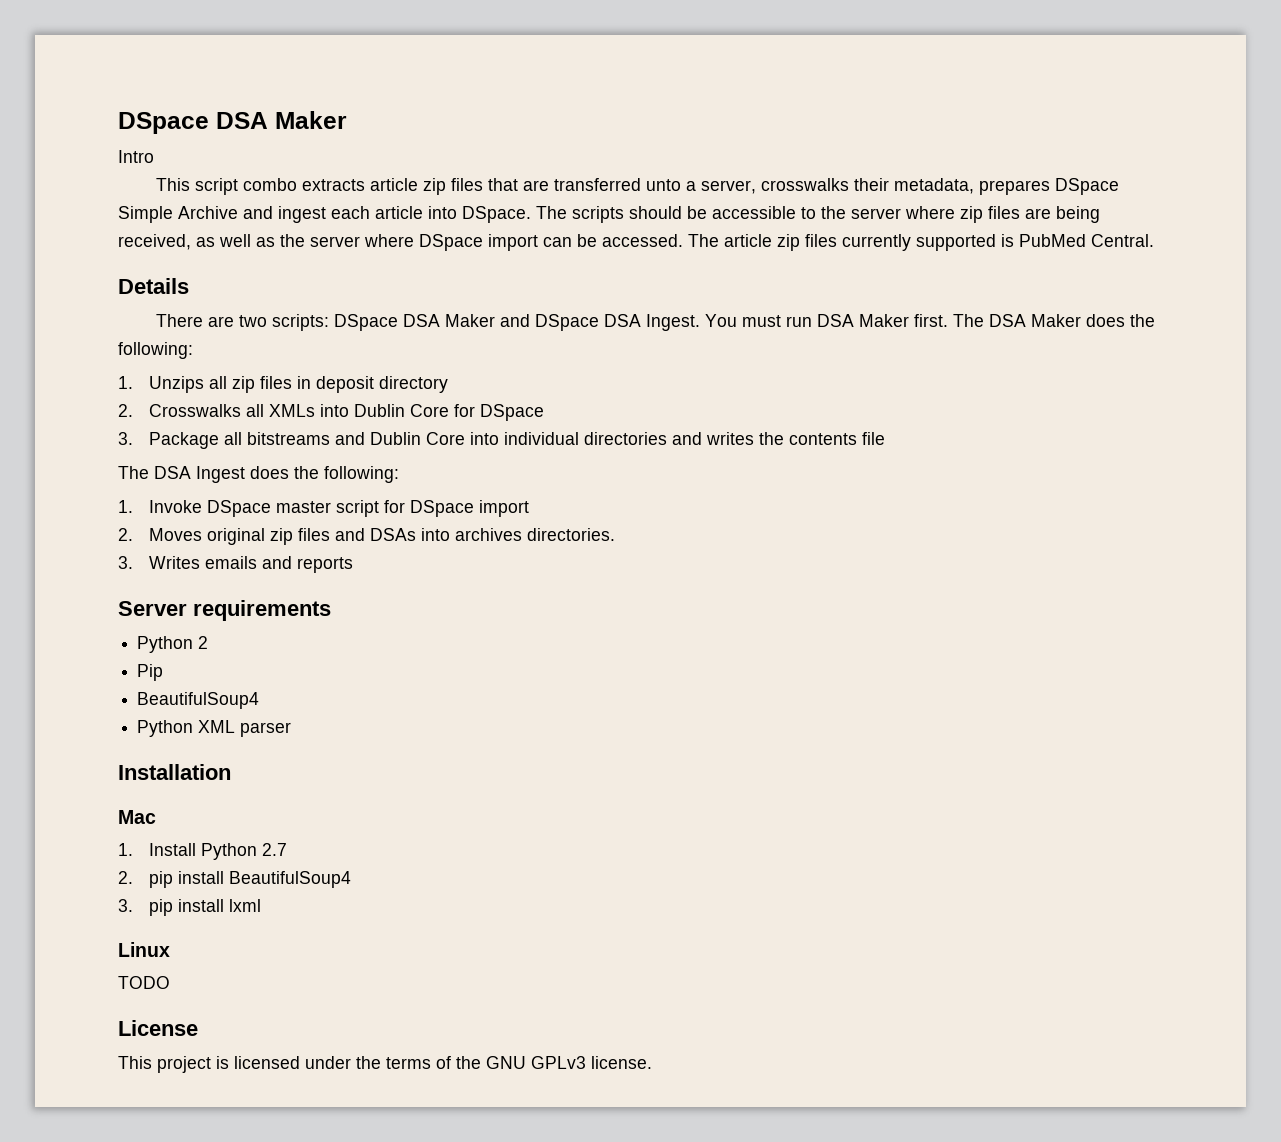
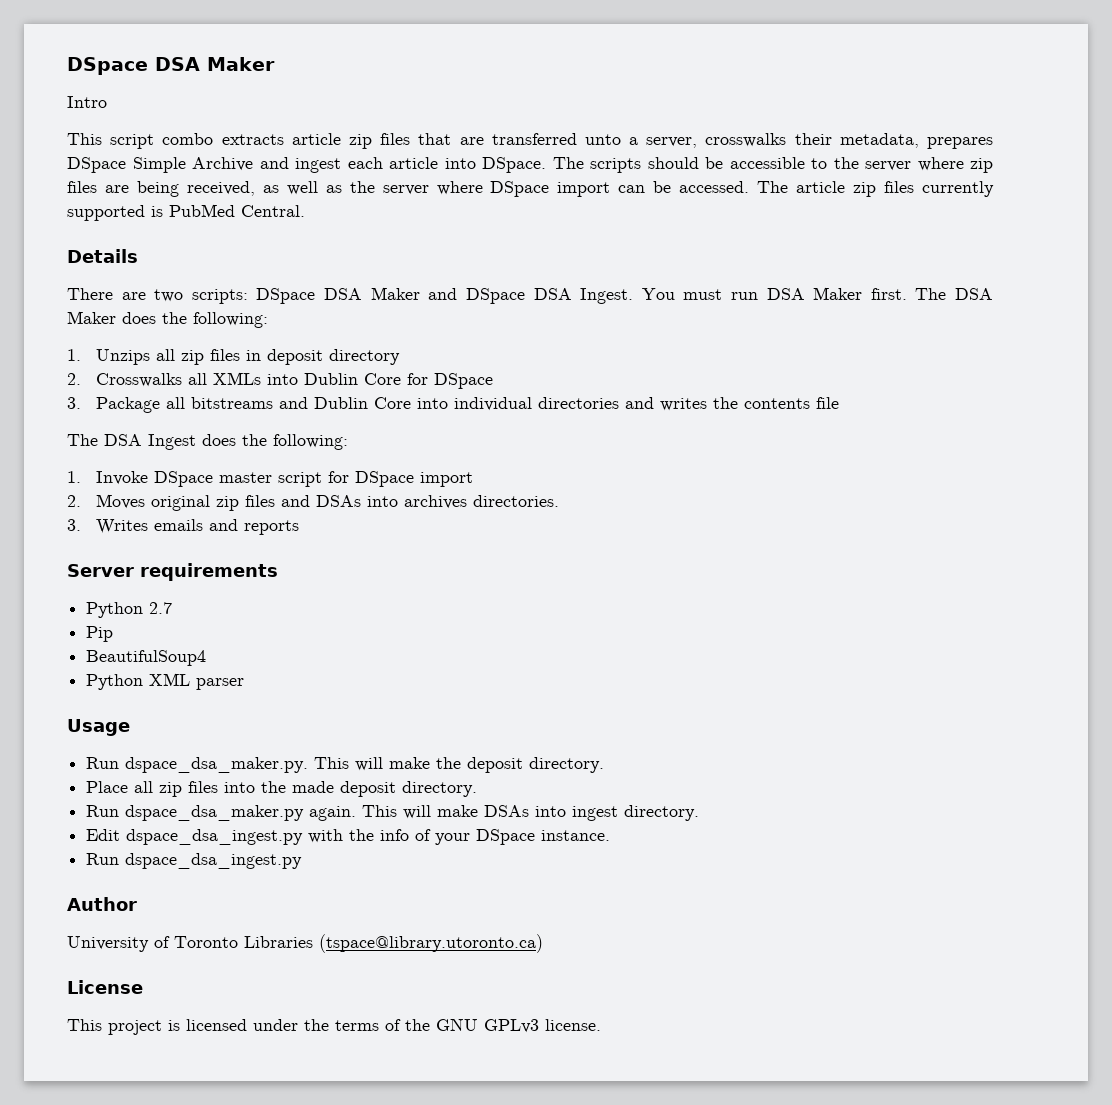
- Python 2
+ Python 2.7
- Installation
- Mac
- 1. Install Python 2.7
- 2. pip install BeautifulSoup4
- 3. pip install lxml
- Linux
- TODO
+ Usage
+ Run dspace_dsa_maker.py. This will make the deposit directory.
+ Place all zip files into the made deposit directory.
+ Run dspace_dsa_maker.py again. This will make DSAs into ingest directory.
+ Edit dspace_dsa_ingest.py with the info of your DSpace instance.
+ Run dspace_dsa_ingest.py
+ Author
+ University of Toronto Libraries (tspace@library.utoronto.ca)

